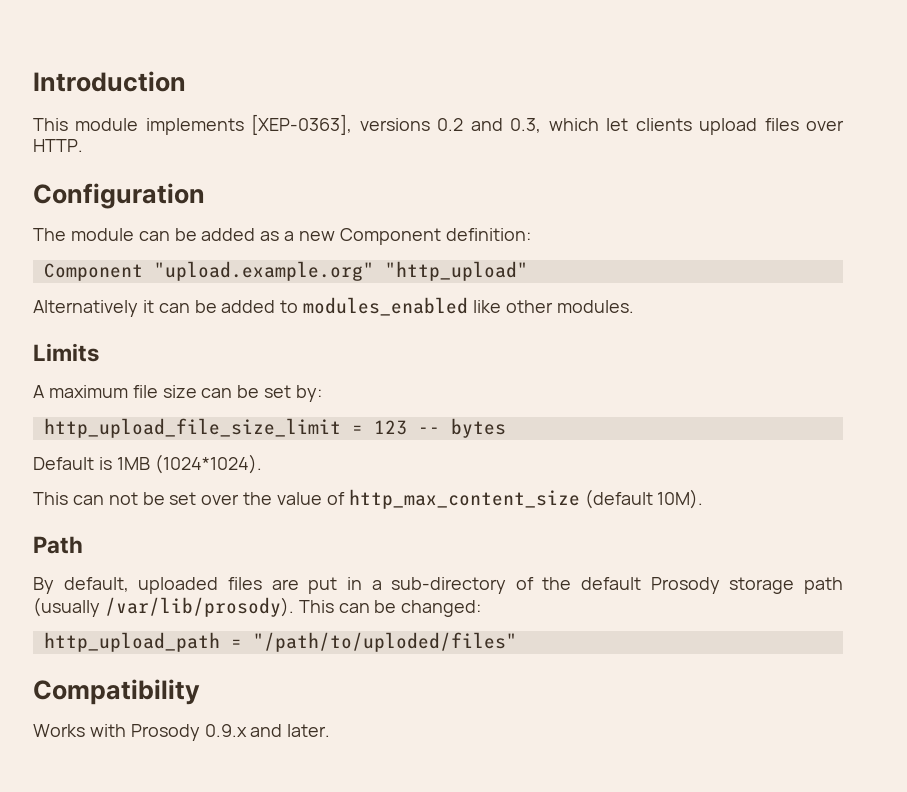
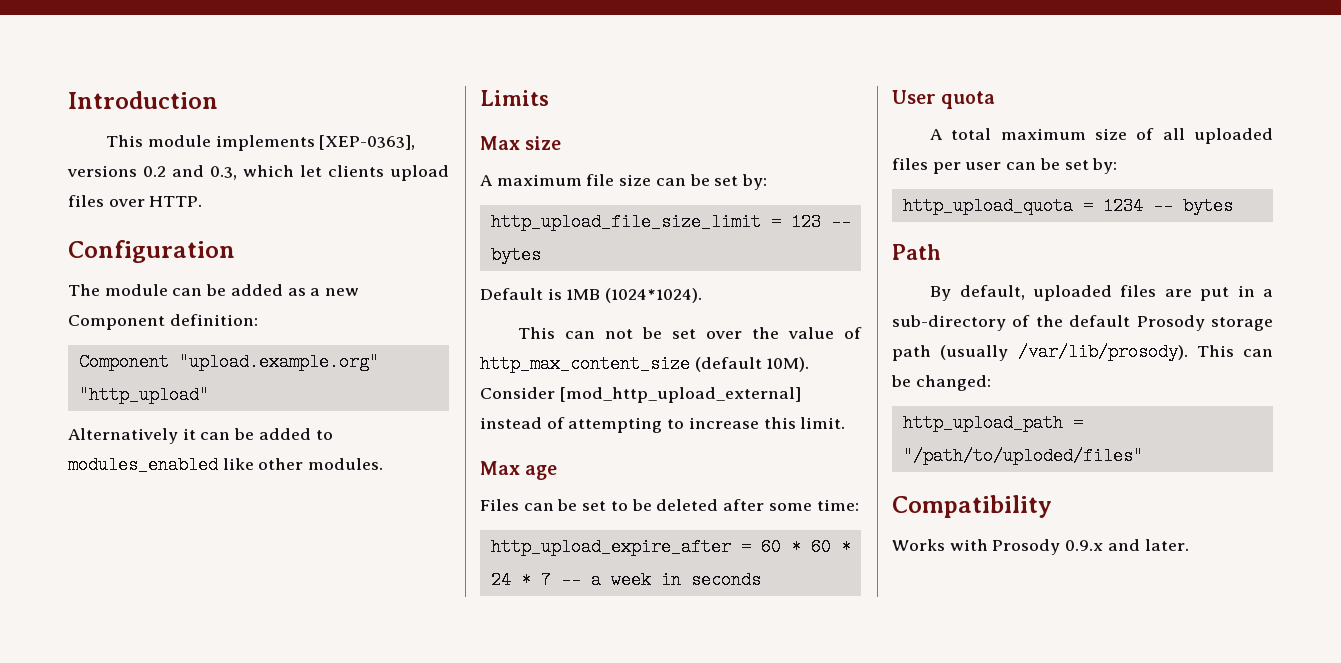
+ Max size
+ Consider [mod_http_upload_external] instead of attempting to increase this limit.
+ Max age
+ Files can be set to be deleted after some time:
+ http_upload_expire_after = 60 * 60 * 24 * 7 -- a week in seconds
+ User quota
+ A total maximum size of all uploaded files per user can be set by:
+ http_upload_quota = 1234 -- bytes

